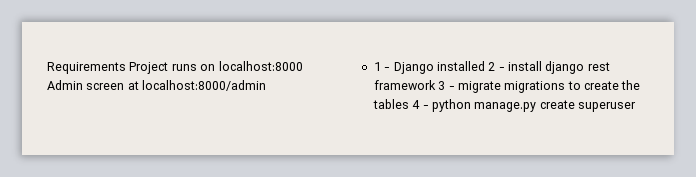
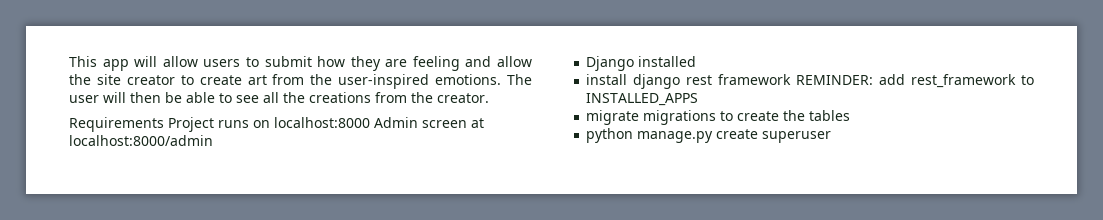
+ This app will allow users to submit how they are feeling and allow the site creator to create art from the user-inspired emotions. The user will then be able to see all the creations from the creator.
- 1 - Django installed 2 - install django rest framework 3 - migrate migrations to create the tables 4 - python manage.py create superuser
+ Django installed
+ install django rest framework REMINDER: add rest_framework to INSTALLED_APPS
+ migrate migrations to create the tables
+ python manage.py create superuser

